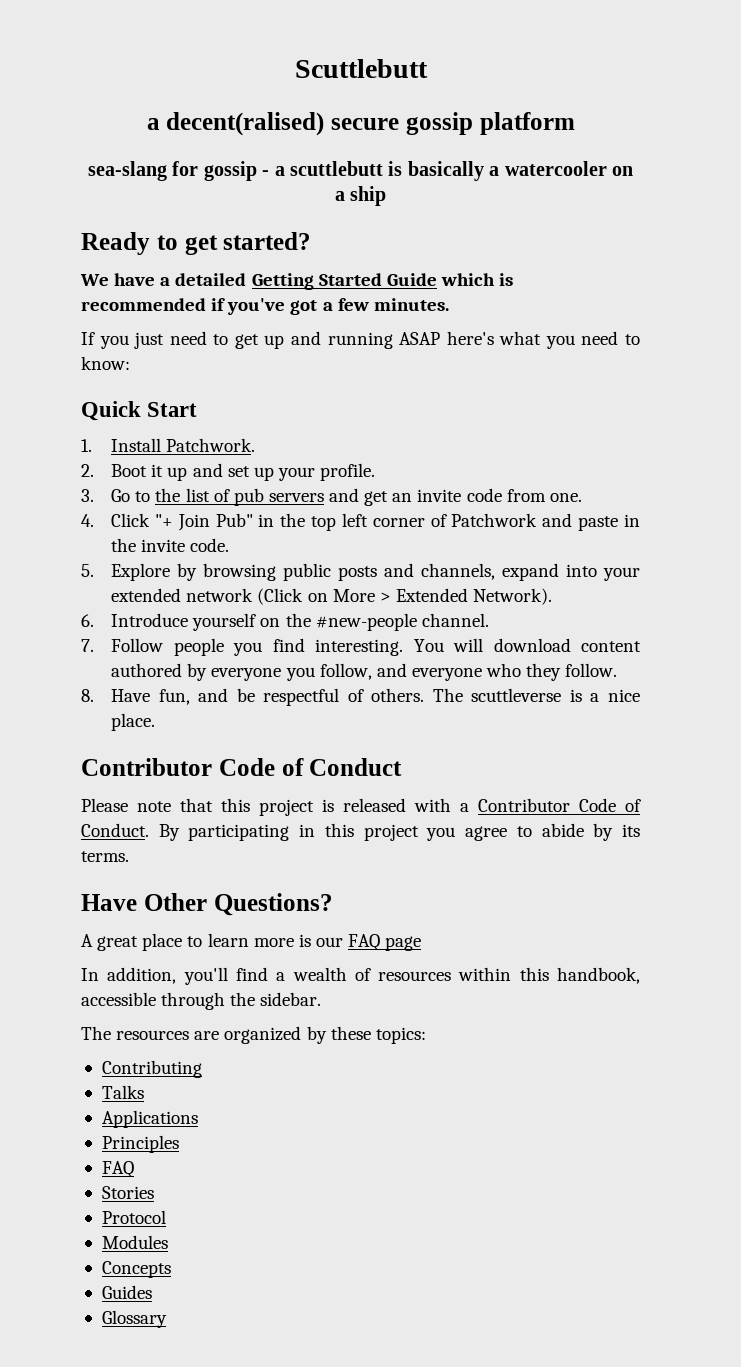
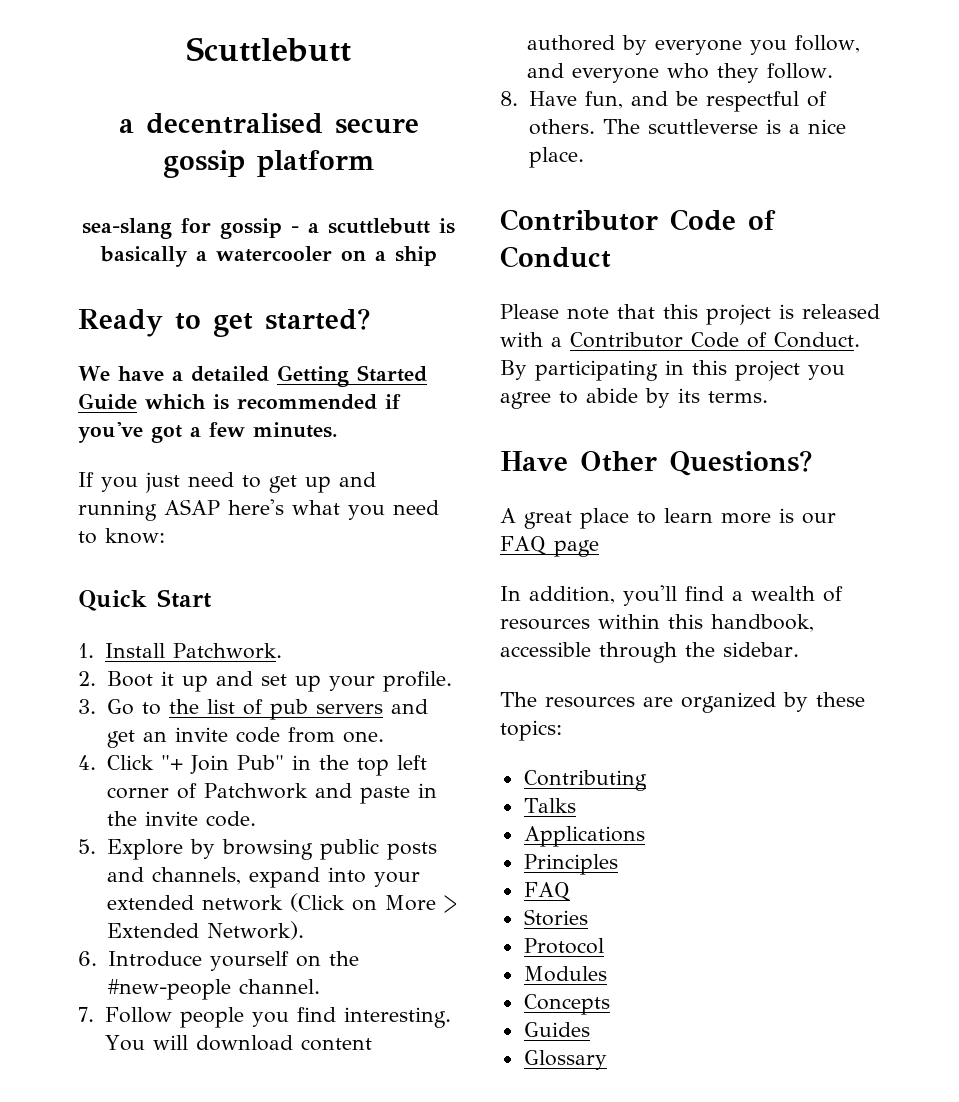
- a decent(ralised) secure gossip platform
+ a decentralised secure gossip platform

